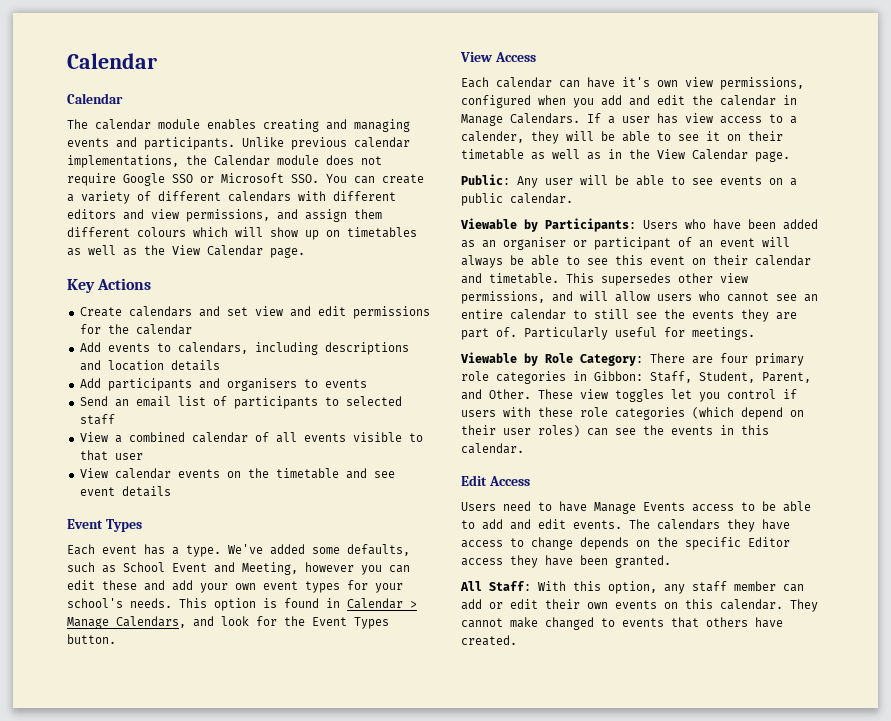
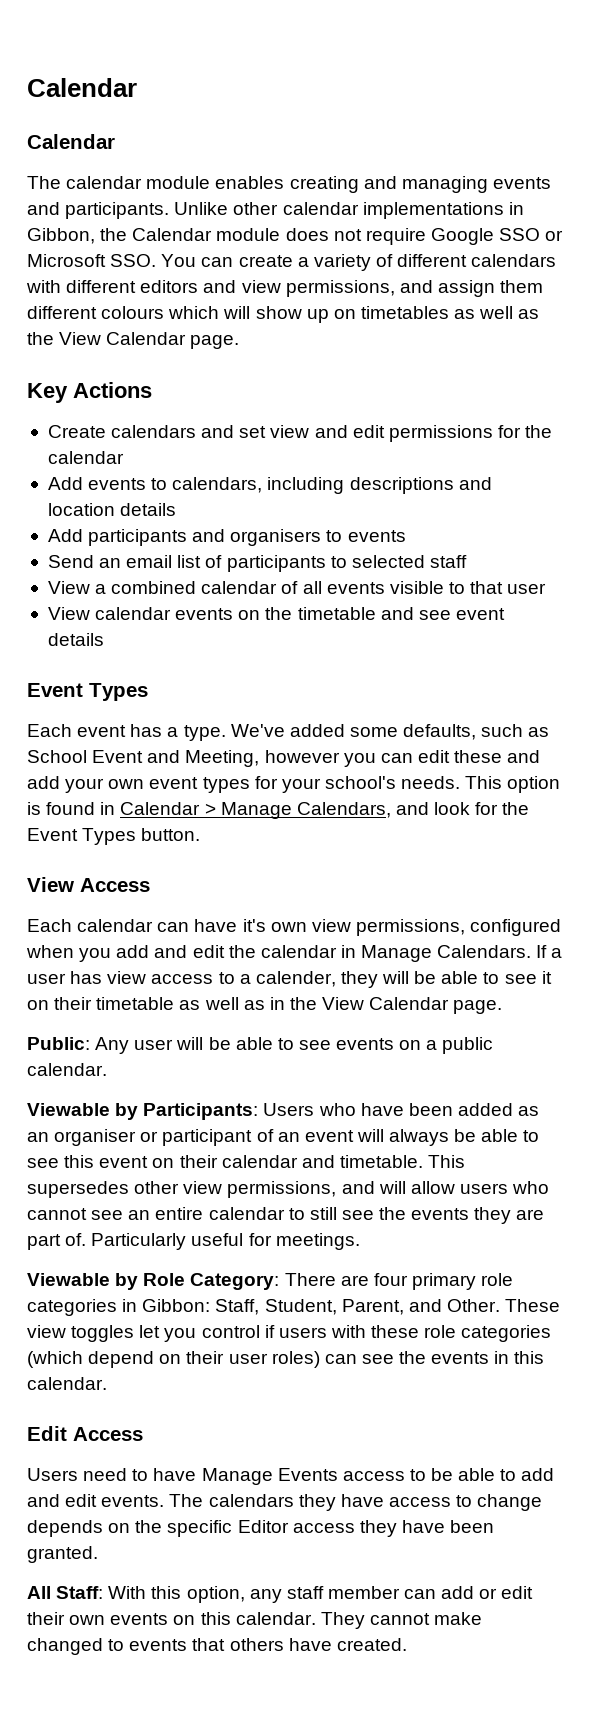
- Unlike previous calendar implementations, the Calendar module does not require Google SSO or Microsoft SSO. You can create a variety of different calendars with different editors and view permissions, and assign them different colours which will show up on timetables as well as the View Calendar page.
+ Unlike other calendar implementations in Gibbon, the Calendar module does not require Google SSO or Microsoft SSO. You can create a variety of different calendars with different editors and view permissions, and assign them different colours which will show up on timetables as well as the View Calendar page.

